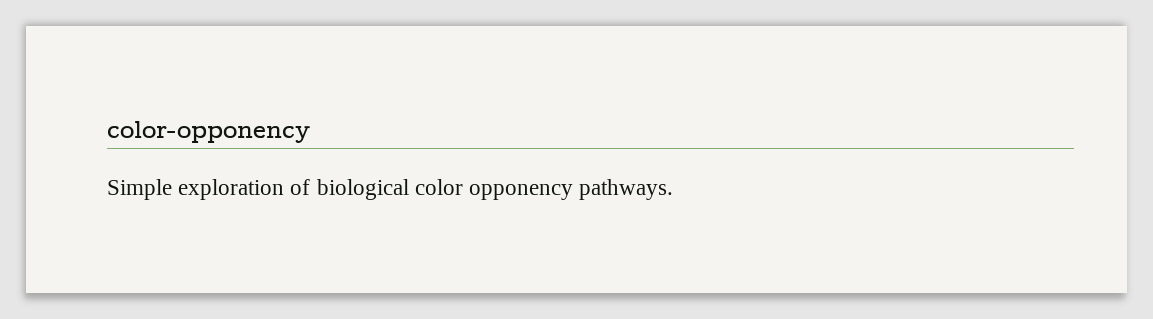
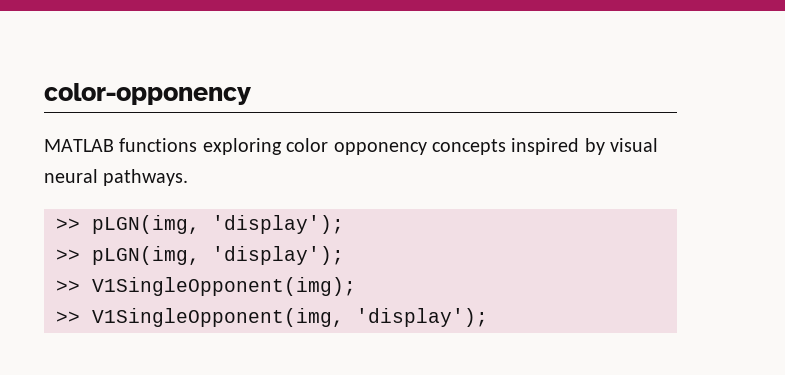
- Simple exploration of biological color opponency pathways.
+ MATLAB functions exploring color opponency concepts inspired by visual neural pathways.
+ >> pLGN(img, 'display');
+ >> pLGN(img, 'display');
+ >> V1SingleOpponent(img);
+ >> V1SingleOpponent(img, 'display');

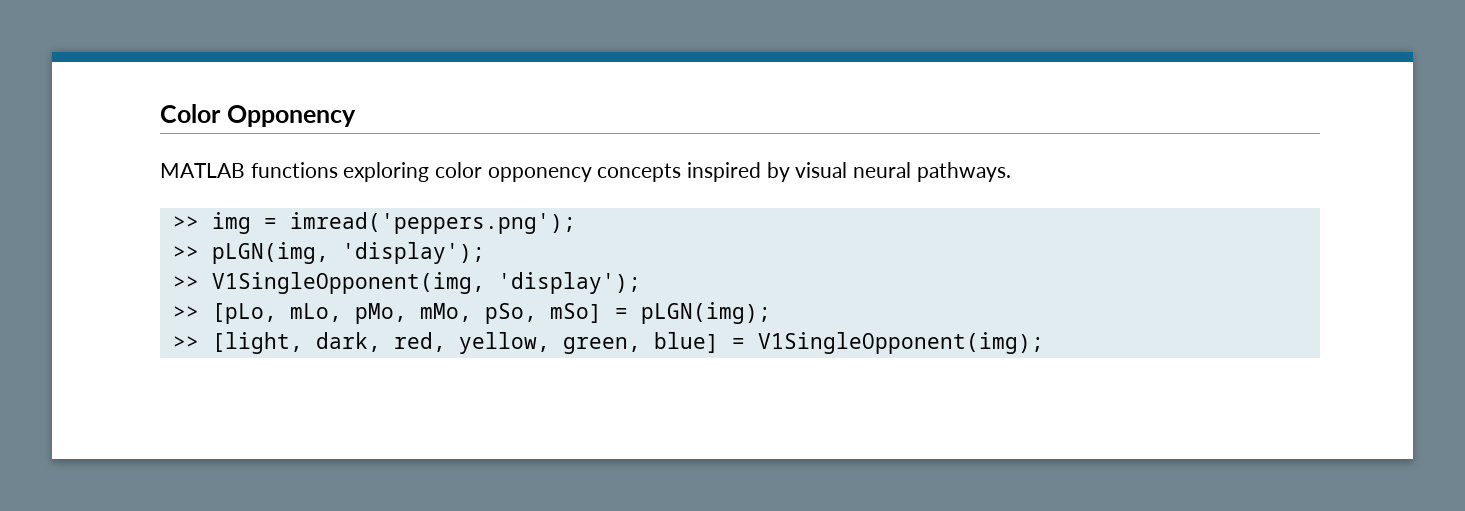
- color-opponency
+ Color Opponency
  MATLAB functions exploring color opponency concepts inspired by visual neural pathways.
+ >> img = imread('peppers.png');
  >> pLGN(img, 'display');
- >> pLGN(img, 'display');
- >> V1SingleOpponent(img);
  >> V1SingleOpponent(img, 'display');
+ >> [pLo, mLo, pMo, mMo, pSo, mSo] = pLGN(img);
+ >> [light, dark, red, yellow, green, blue] = V1SingleOpponent(img);

